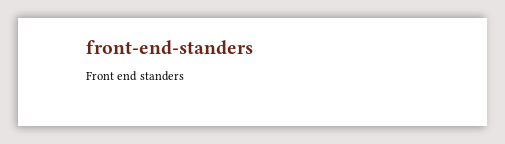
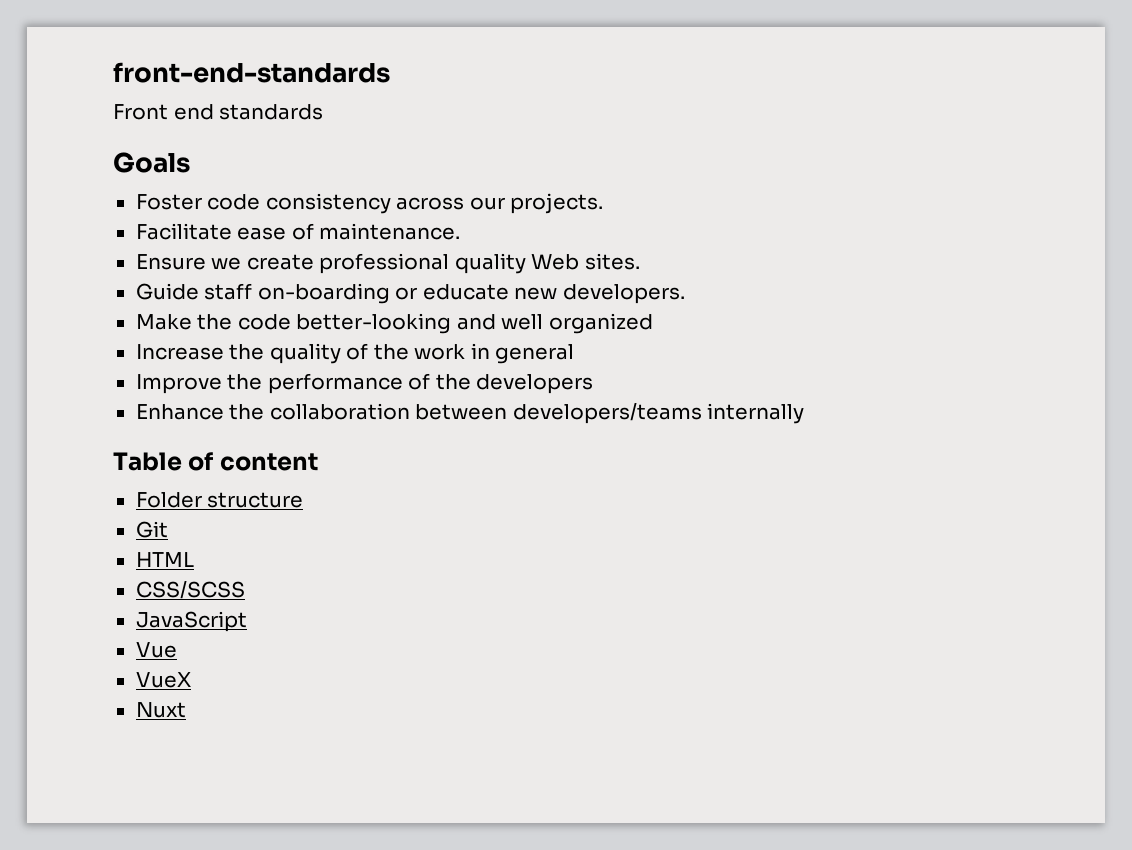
- front-end-standers
+ front-end-standards
- Front end standers
+ Front end standards
+ Goals
+ Foster code consistency across our projects.
+ Facilitate ease of maintenance.
+ Ensure we create professional quality Web sites.
+ Guide staff on-boarding or educate new developers.
+ Make the code better-looking and well organized
+ Increase the quality of the work in general
+ Improve the performance of the developers
+ Enhance the collaboration between developers/teams internally
+ Table of content
+ Folder structure
+ Git
+ HTML
+ CSS/SCSS
+ JavaScript
+ Vue
+ VueX
+ Nuxt

